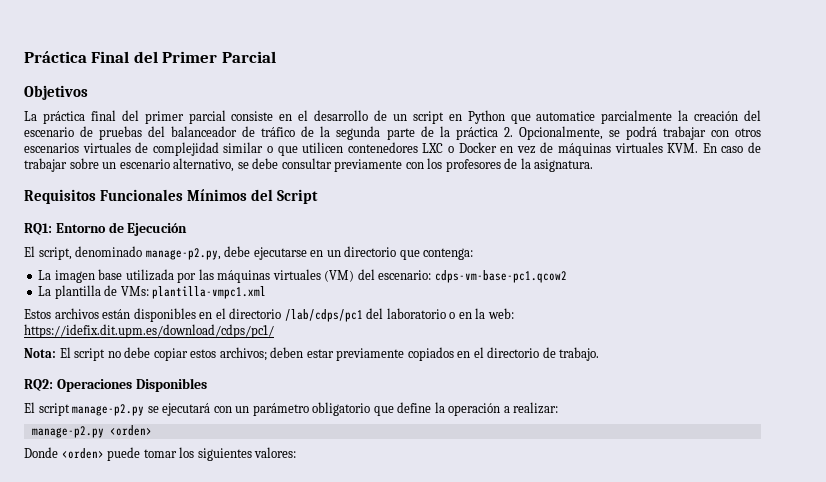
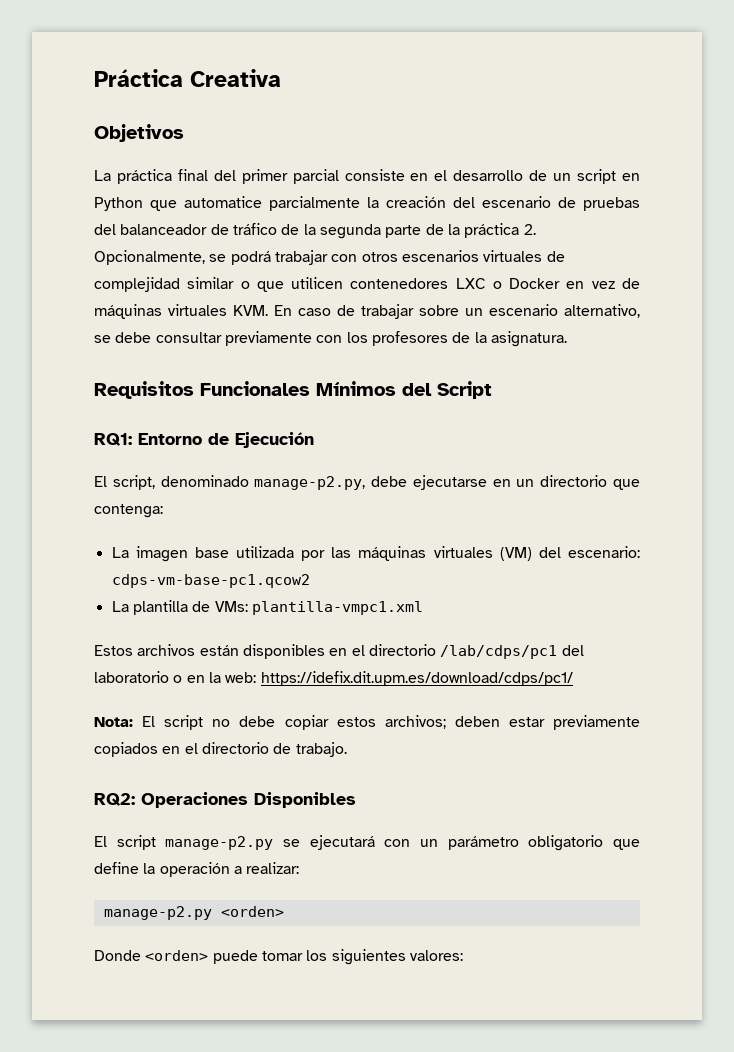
- Práctica Final del Primer Parcial
+ Práctica Creativa

